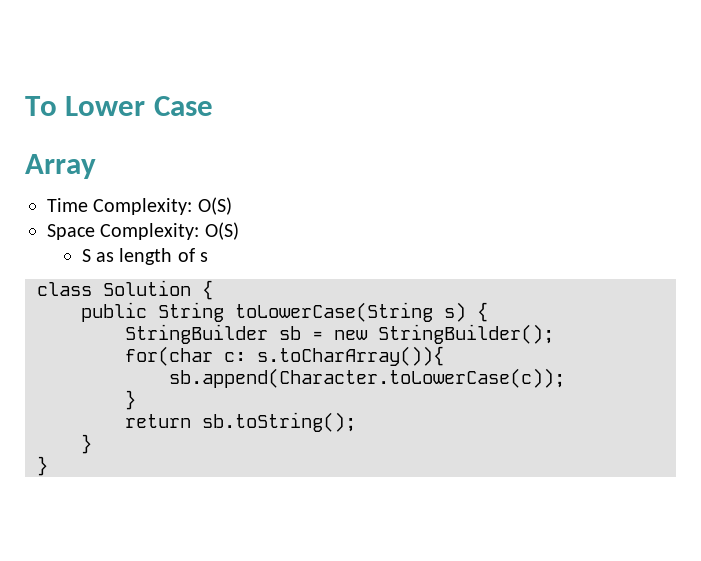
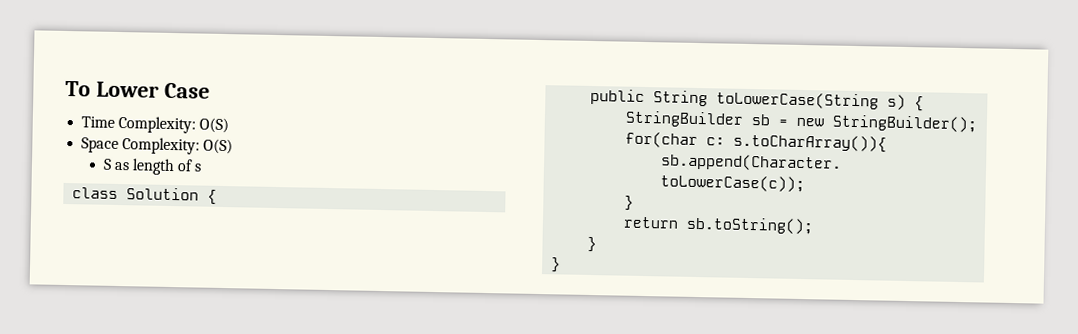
- Array

